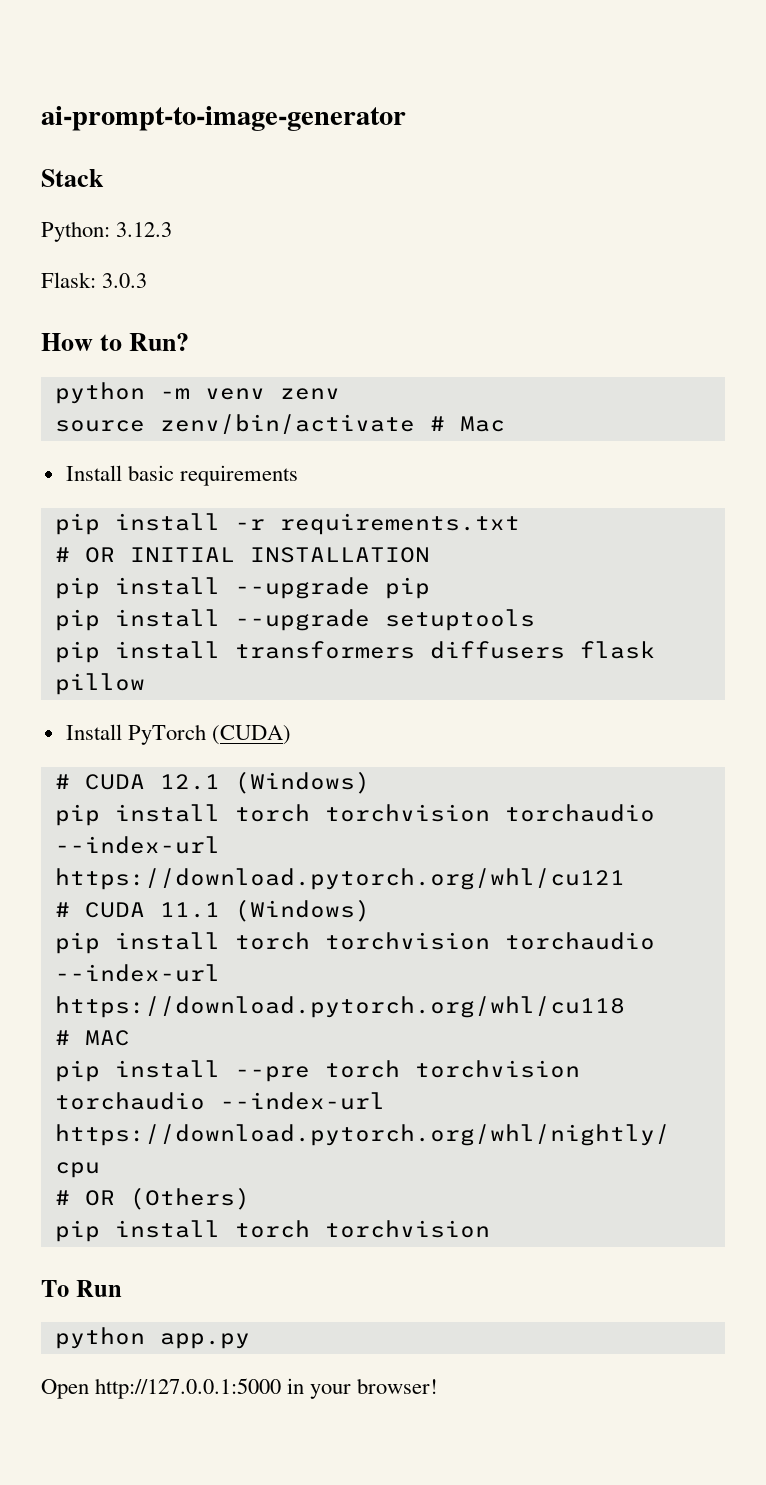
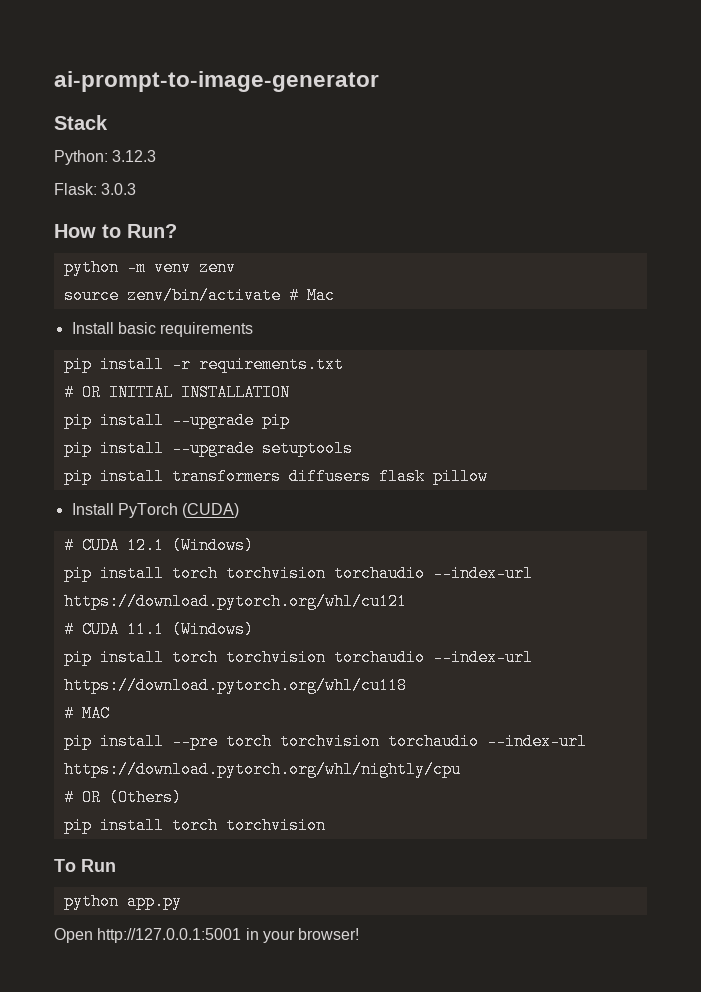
- Open http://127.0.0.1:5000 in your browser!
+ Open http://127.0.0.1:5001 in your browser!

